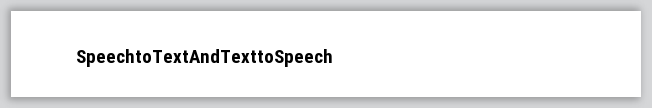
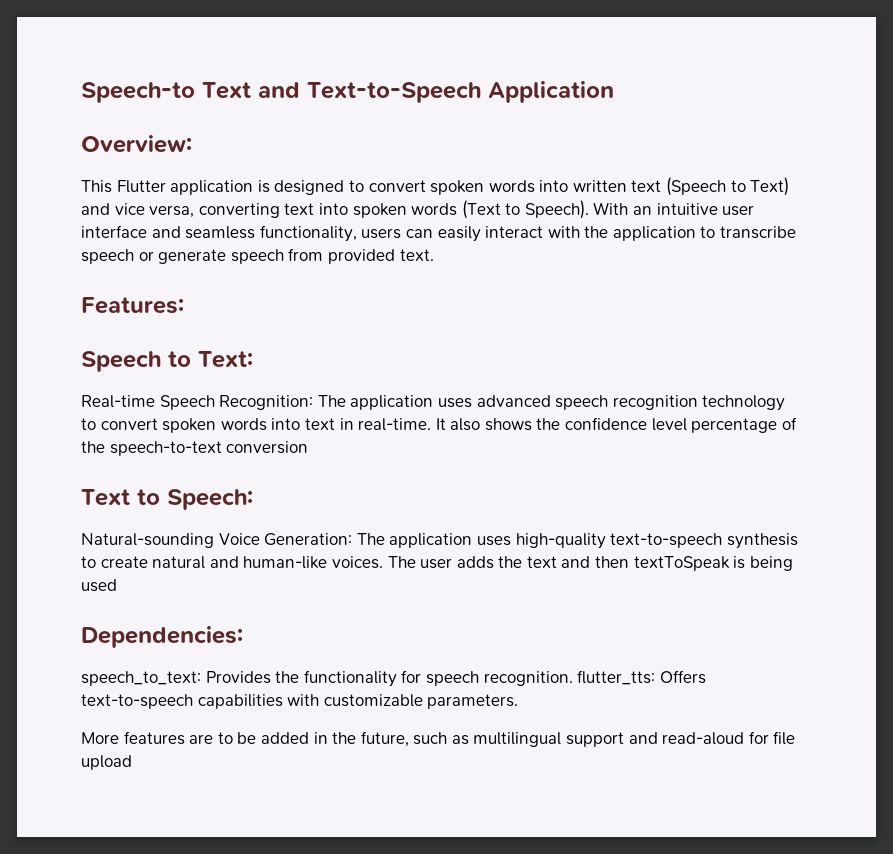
- SpeechtoTextAndTexttoSpeech
+ Speech-to Text and Text-to-Speech Application
+ Overview:
+ This Flutter application is designed to convert spoken words into written text (Speech to Text) and vice versa, converting text into spoken words (Text to Speech). With an intuitive user interface and seamless functionality, users can easily interact with the application to transcribe speech or generate speech from provided text.
+ Features:
+ Speech to Text:
+ Real-time Speech Recognition: The application uses advanced speech recognition technology to convert spoken words into text in real-time. It also shows the confidence level percentage of the speech-to-text conversion
+ Text to Speech:
+ Natural-sounding Voice Generation: The application uses high-quality text-to-speech synthesis to create natural and human-like voices. The user adds the text and then textToSpeak is being used
+ Dependencies:
+ speech_to_text: Provides the functionality for speech recognition. flutter_tts: Offers text-to-speech capabilities with customizable parameters.
+ More features are to be added in the future, such as multilingual support and read-aloud for file upload

